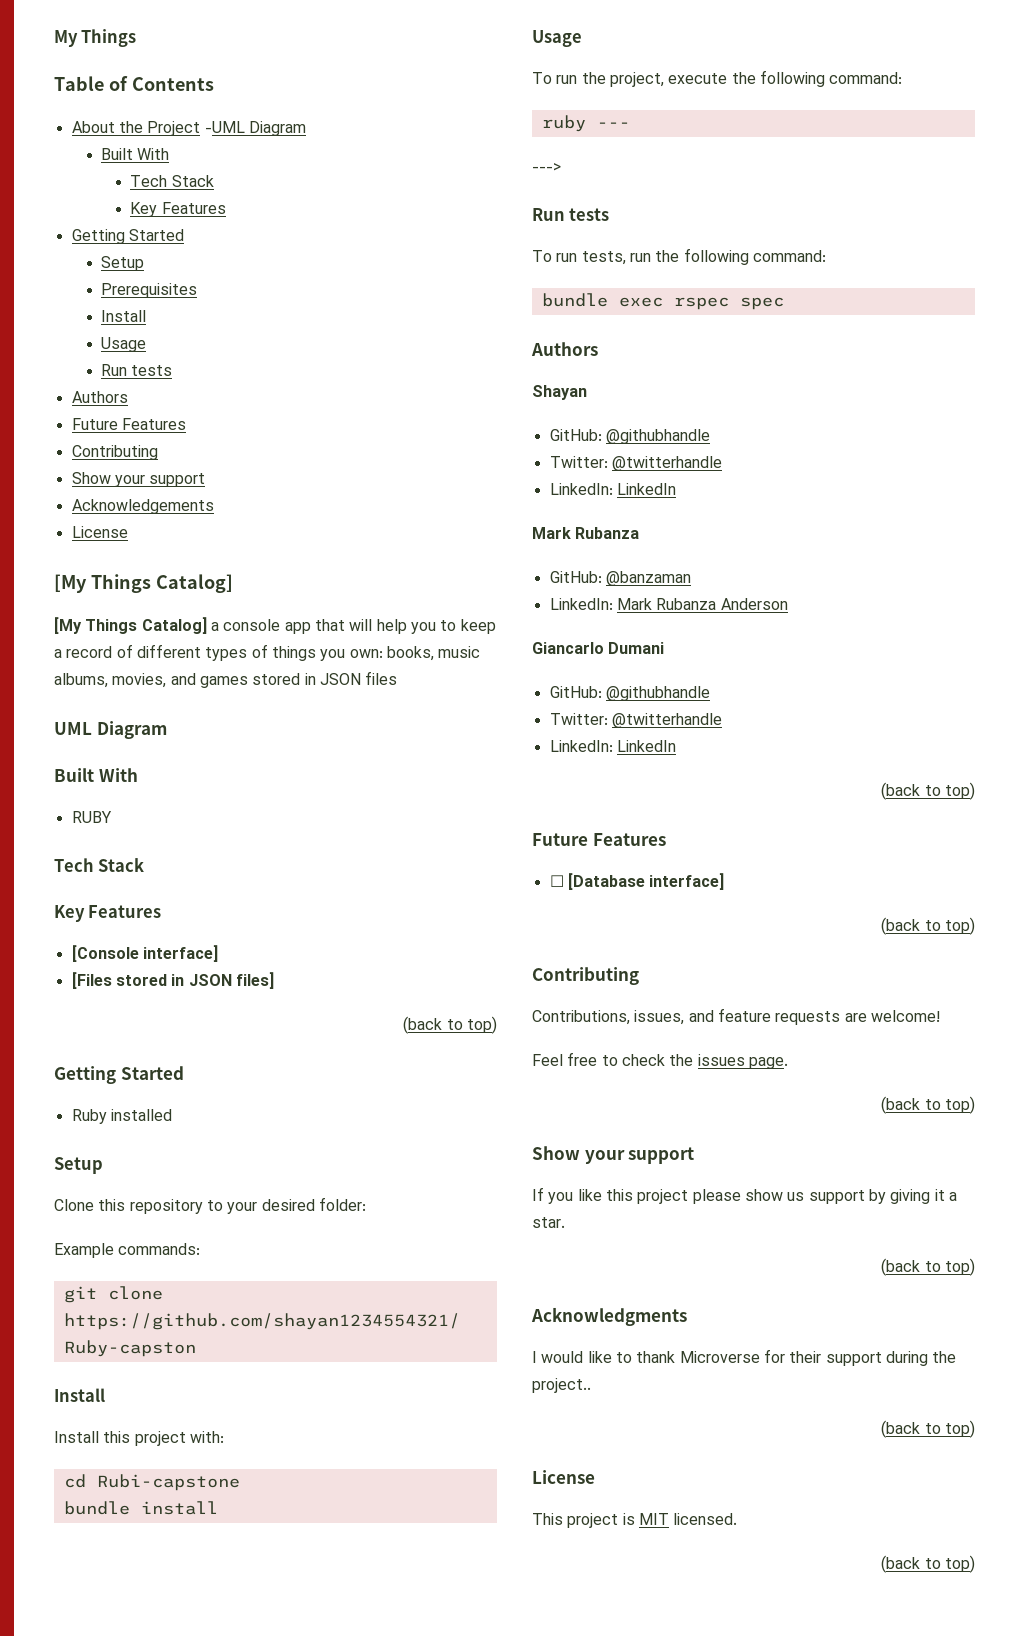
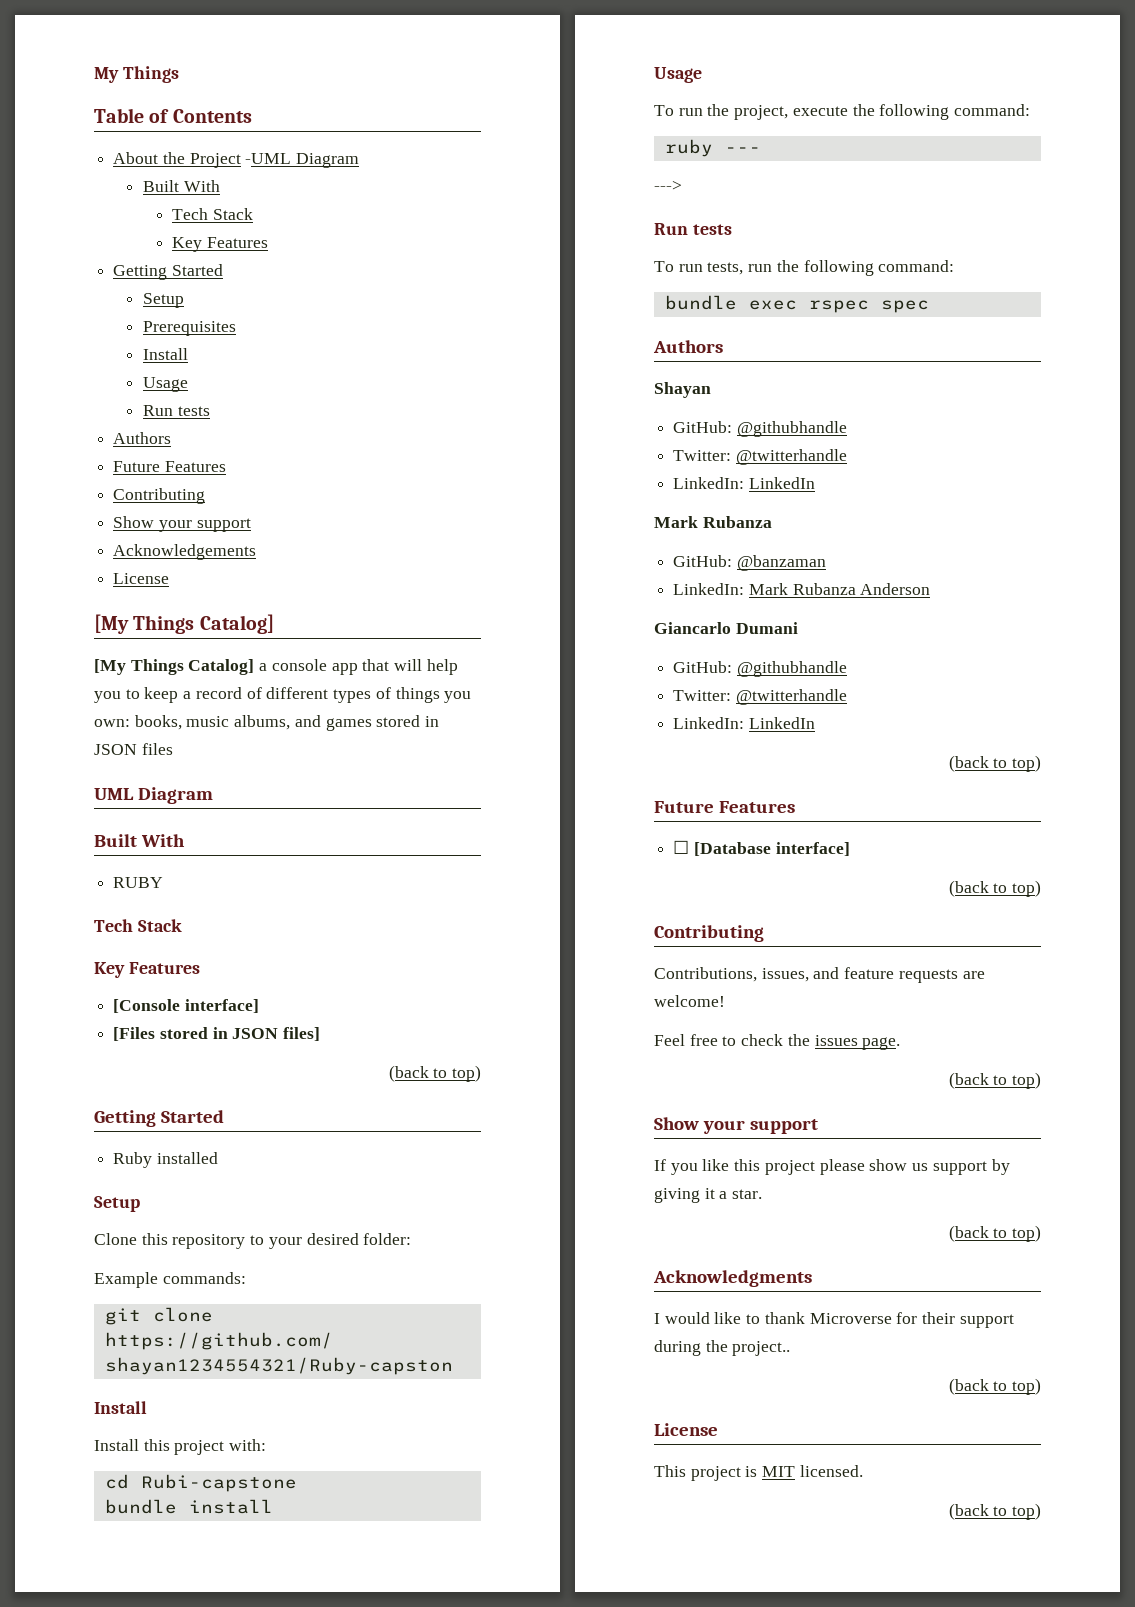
- [My Things Catalog] a console app that will help you to keep a record of different types of things you own: books, music albums, movies, and games stored in JSON files
+ [My Things Catalog] a console app that will help you to keep a record of different types of things you own: books, music albums, and games stored in JSON files

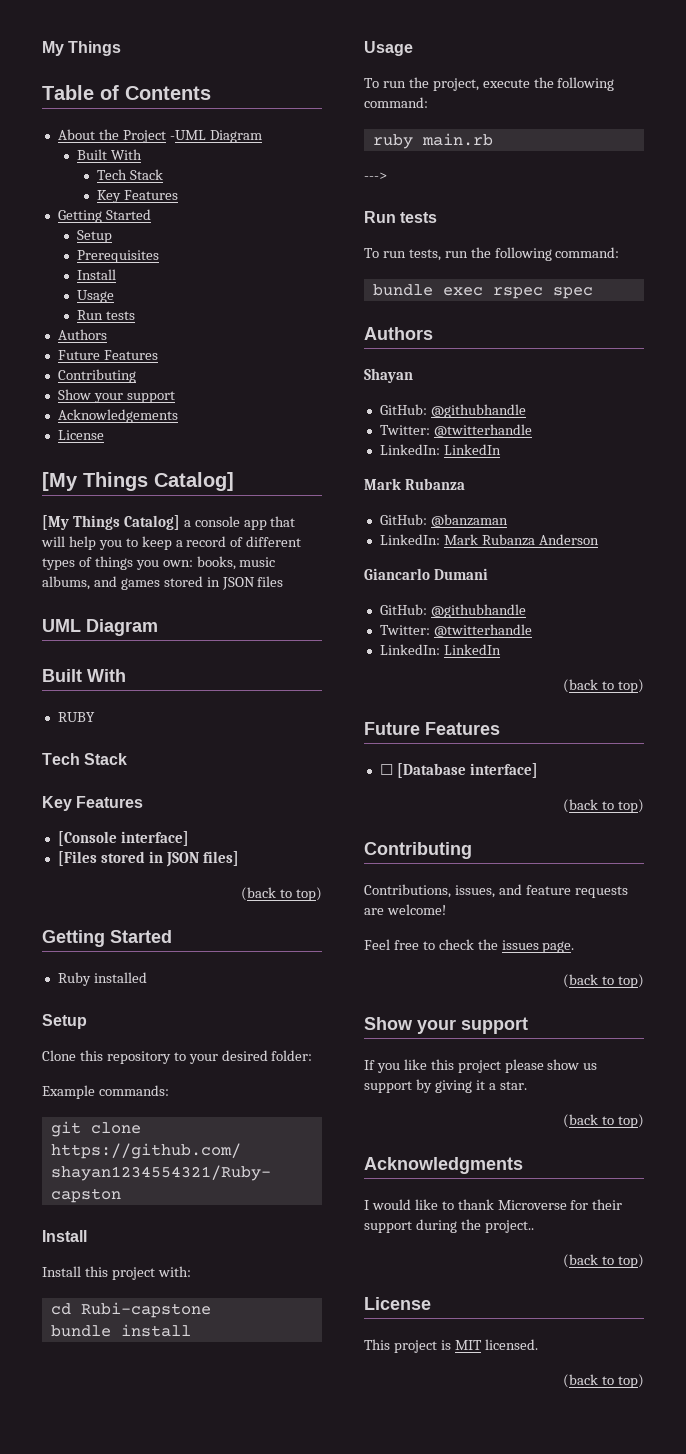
- ruby ---
+ ruby main.rb

